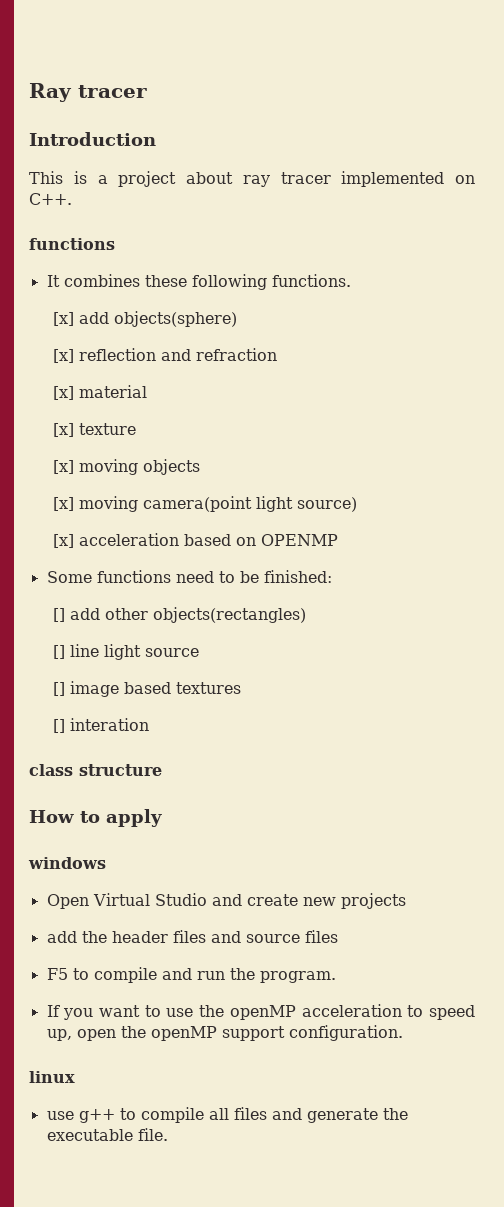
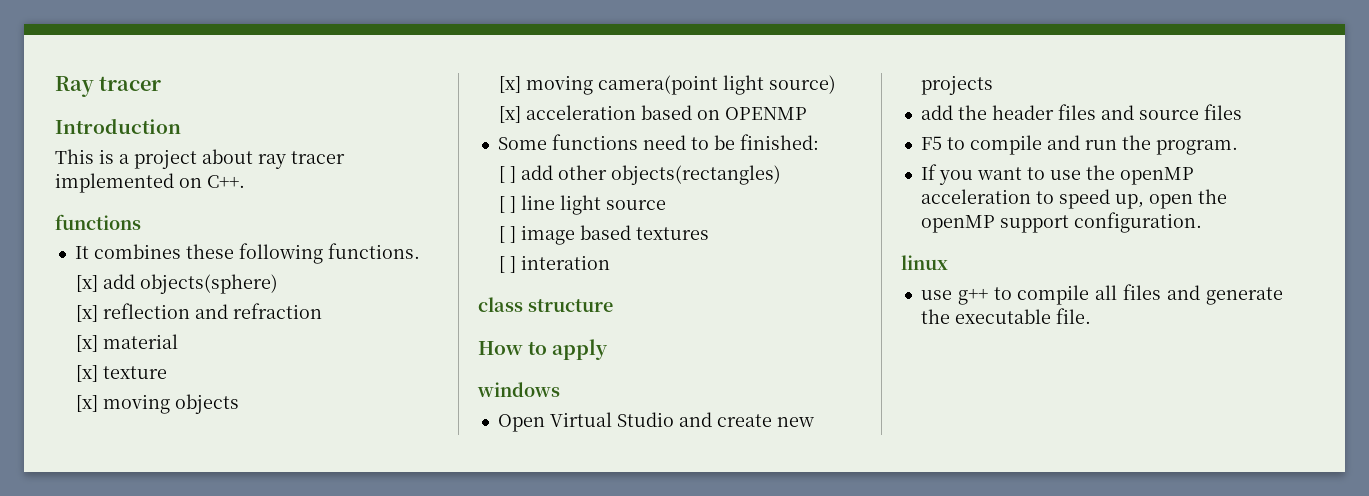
- [] add other objects(rectangles)
+ [ ] add other objects(rectangles)
- [] line light source
+ [ ] line light source
- [] image based textures
+ [ ] image based textures
- [] interation
+ [ ] interation

